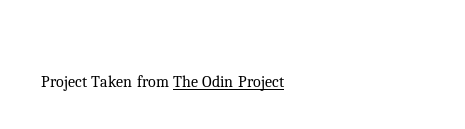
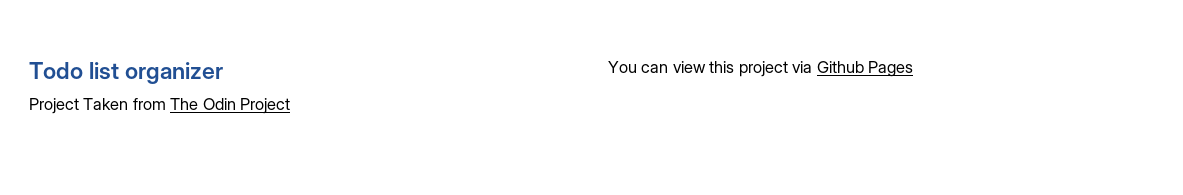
+ Todo list organizer
+ You can view this project via Github Pages

